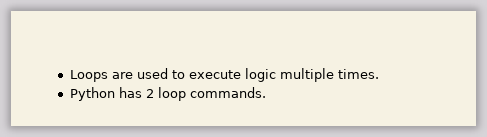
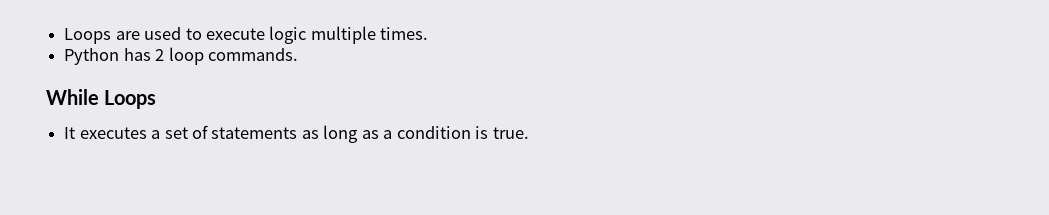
+ While Loops
+ It executes a set of statements as long as a condition is true.

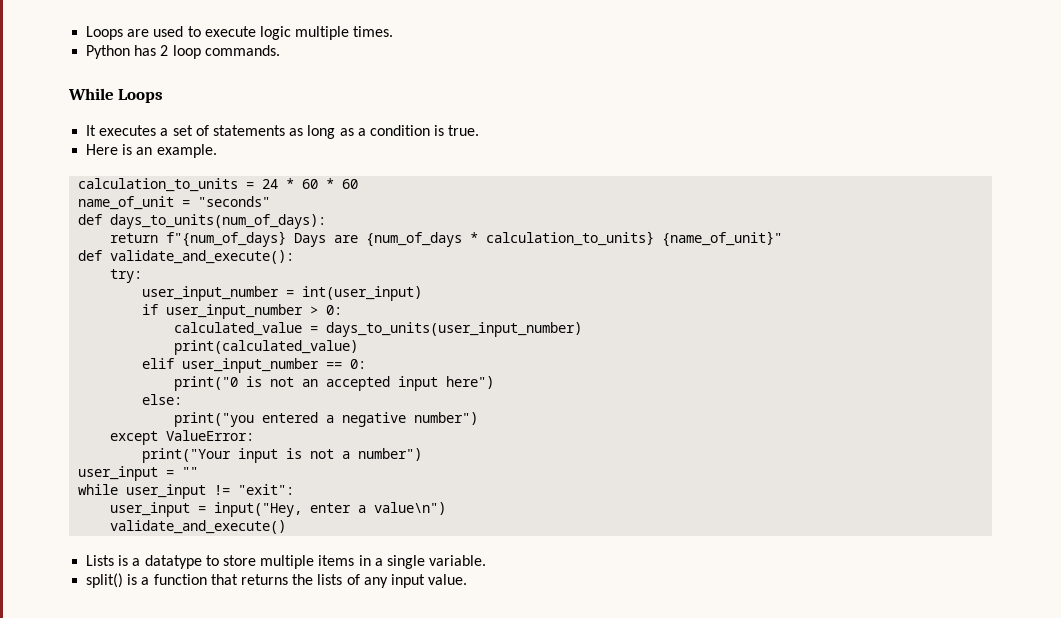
+ Here is an example.
+ calculation_to_units = 24 * 60 * 60
+ name_of_unit = "seconds"
+ def days_to_units(num_of_days):
+ return f"{num_of_days} Days are {num_of_days * calculation_to_units} {name_of_unit}"
+ def validate_and_execute():
+ try:
+ user_input_number = int(user_input)
+ if user_input_number > 0:
+ calculated_value = days_to_units(user_input_number)
+ print(calculated_value)
+ elif user_input_number == 0:
+ print("0 is not an accepted input here")
+ else:
+ print("you entered a negative number")
+ except ValueError:
+ print("Your input is not a number")
+ user_input = ""
+ while user_input != "exit":
+ user_input = input("Hey, enter a value\n")
+ validate_and_execute()
+ Lists is a datatype to store multiple items in a single variable.
+ split() is a function that returns the lists of any input value.

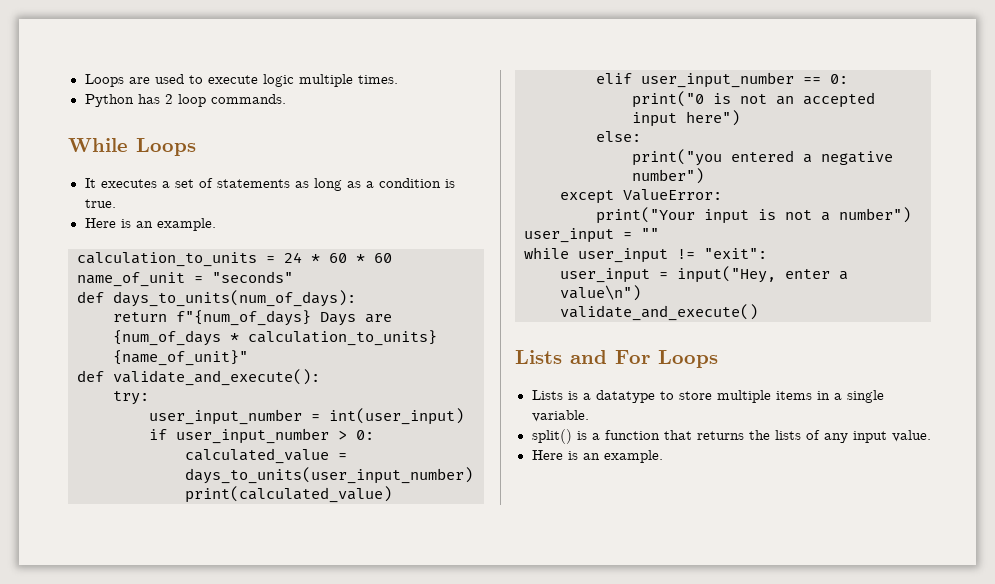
+ Lists and For Loops
  split() is a function that returns the lists of any input value.
+ Here is an example.

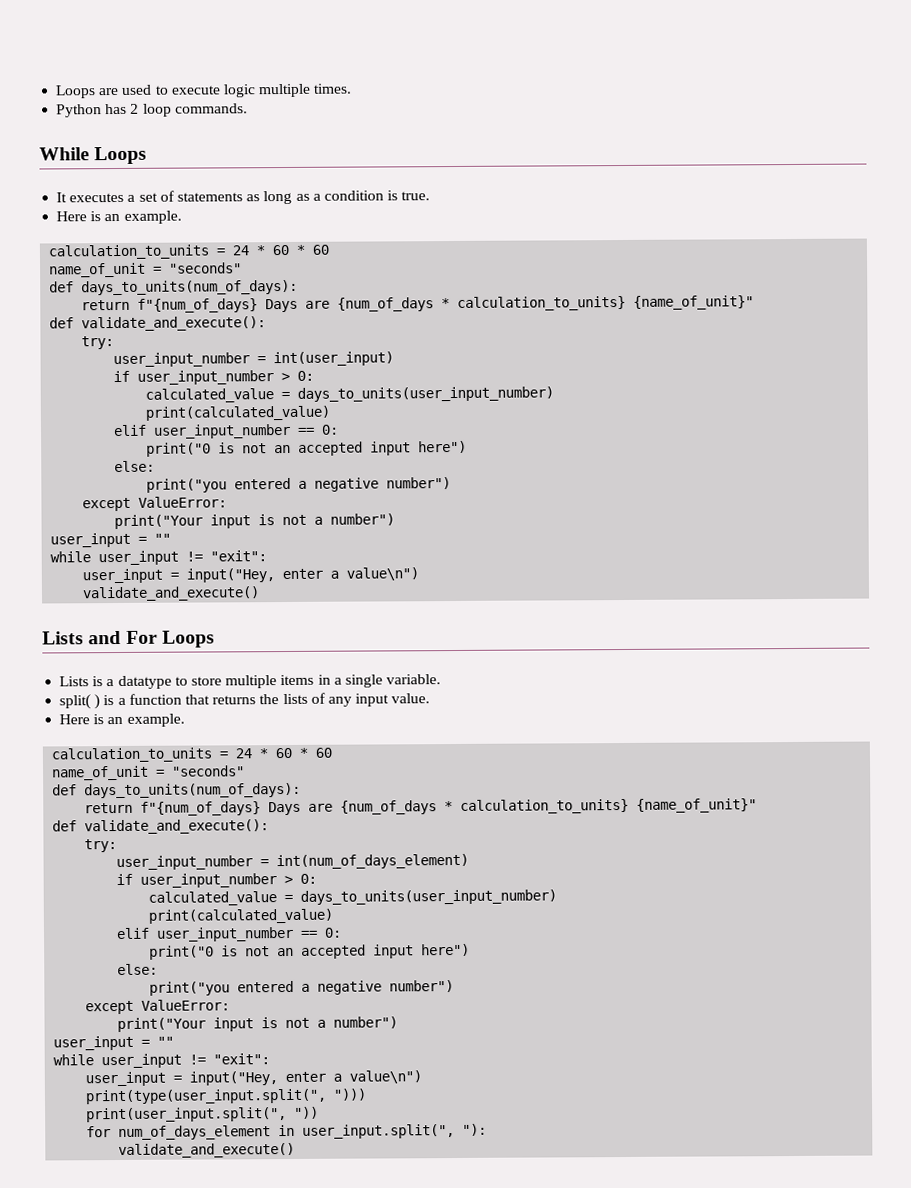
- split() is a function that returns the lists of any input value.
+ split( ) is a function that returns the lists of any input value.
  Here is an example.
+ calculation_to_units = 24 * 60 * 60
+ name_of_unit = "seconds"
+ def days_to_units(num_of_days):
+ return f"{num_of_days} Days are {num_of_days * calculation_to_units} {name_of_unit}"
+ def validate_and_execute():
+ try:
+ user_input_number = int(num_of_days_element)
+ if user_input_number > 0:
+ calculated_value = days_to_units(user_input_number)
+ print(calculated_value)
+ elif user_input_number == 0:
+ print("0 is not an accepted input here")
+ else:
+ print("you entered a negative number")
+ except ValueError:
+ print("Your input is not a number")
+ user_input = ""
+ while user_input != "exit":
+ user_input = input("Hey, enter a value\n")
+ print(type(user_input.split(", ")))
+ print(user_input.split(", "))
+ for num_of_days_element in user_input.split(", "):
+ validate_and_execute()

